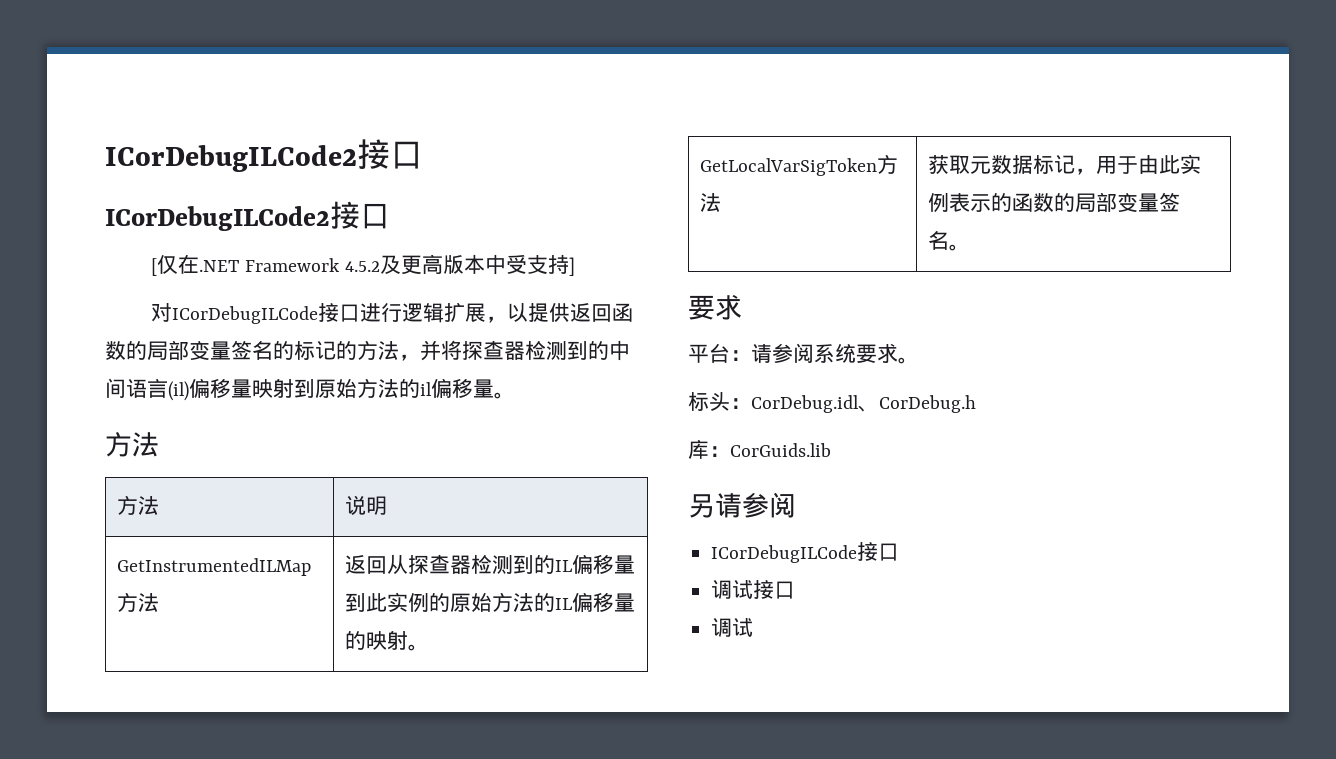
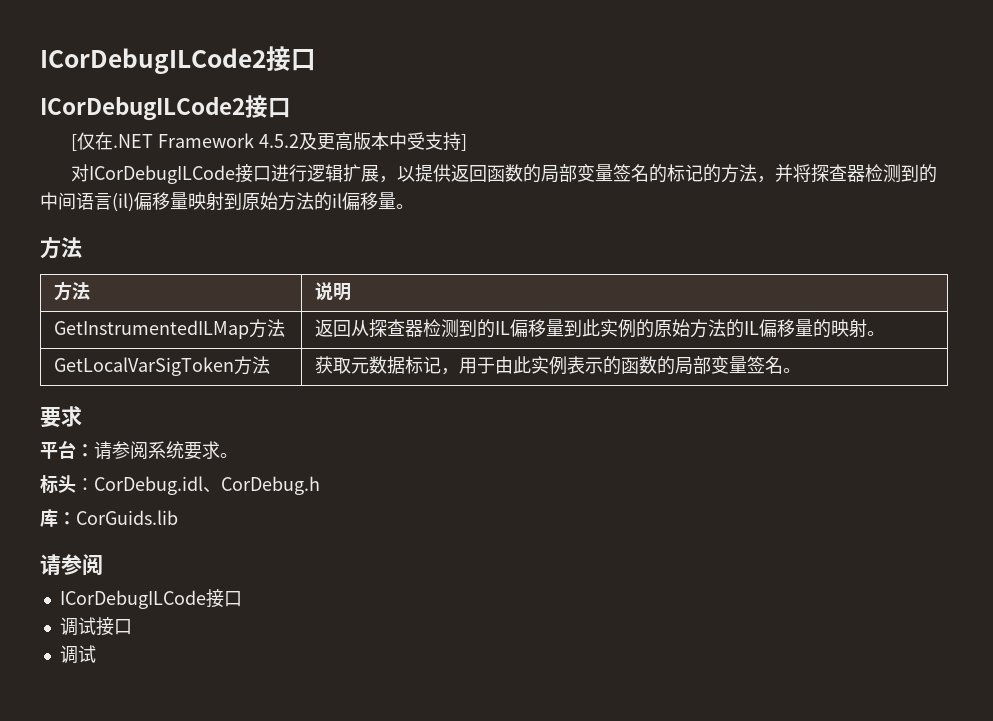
  库：CorGuids.lib
- 另请参阅
+ 请参阅

